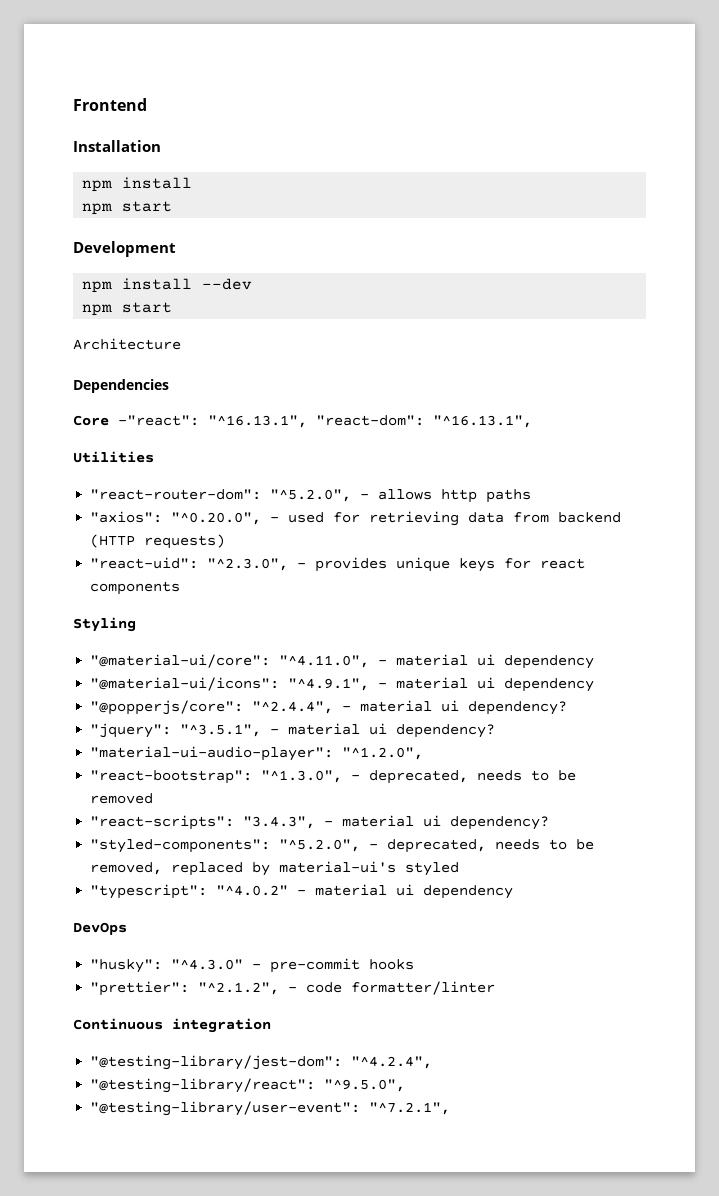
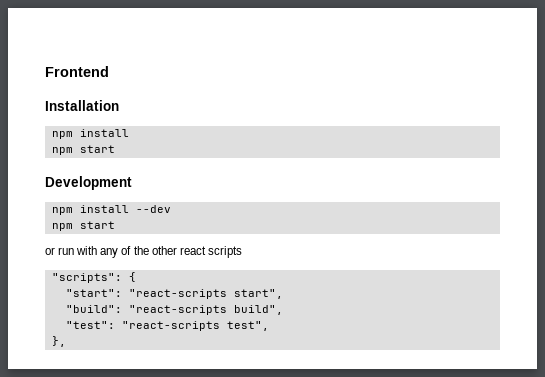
- Architecture
- Dependencies
- Core -"react": "^16.13.1", "react-dom": "^16.13.1",
- Utilities
- "react-router-dom": "^5.2.0", - allows http paths
- "axios": "^0.20.0", - used for retrieving data from backend (HTTP requests)
- "react-uid": "^2.3.0", - provides unique keys for react components
- Styling
- "@material-ui/core": "^4.11.0", - material ui dependency
- "@material-ui/icons": "^4.9.1", - material ui dependency
- "@popperjs/core": "^2.4.4", - material ui dependency?
- "jquery": "^3.5.1", - material ui dependency?
- "material-ui-audio-player": "^1.2.0",
- "react-bootstrap": "^1.3.0", - deprecated, needs to be removed
- "react-scripts": "3.4.3", - material ui dependency?
- "styled-components": "^5.2.0", - deprecated, needs to be removed, replaced by material-ui's styled
- "typescript": "^4.0.2" - material ui dependency
- DevOps
- "husky": "^4.3.0" - pre-commit hooks
- "prettier": "^2.1.2", - code formatter/linter
- Continuous integration
- "@testing-library/jest-dom": "^4.2.4",
- "@testing-library/react": "^9.5.0",
- "@testing-library/user-event": "^7.2.1",
+ or run with any of the other react scripts
+ "scripts": {
+ "start": "react-scripts start",
+ "build": "react-scripts build",
+ "test": "react-scripts test",
+ },

